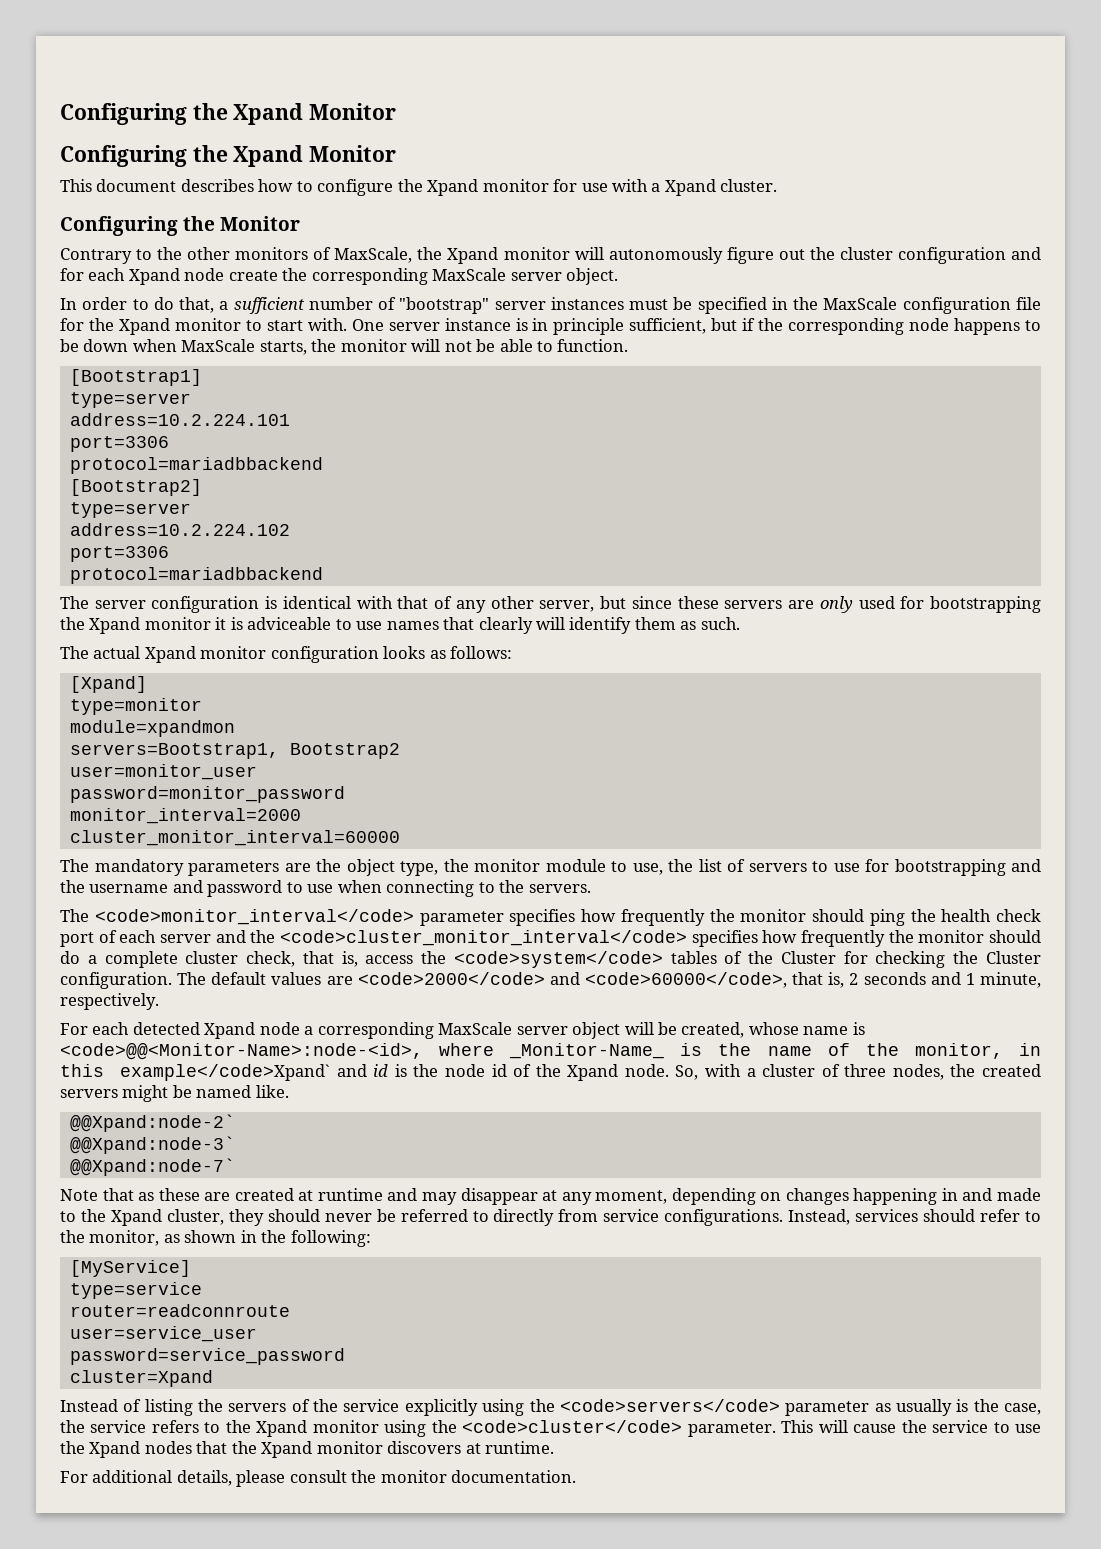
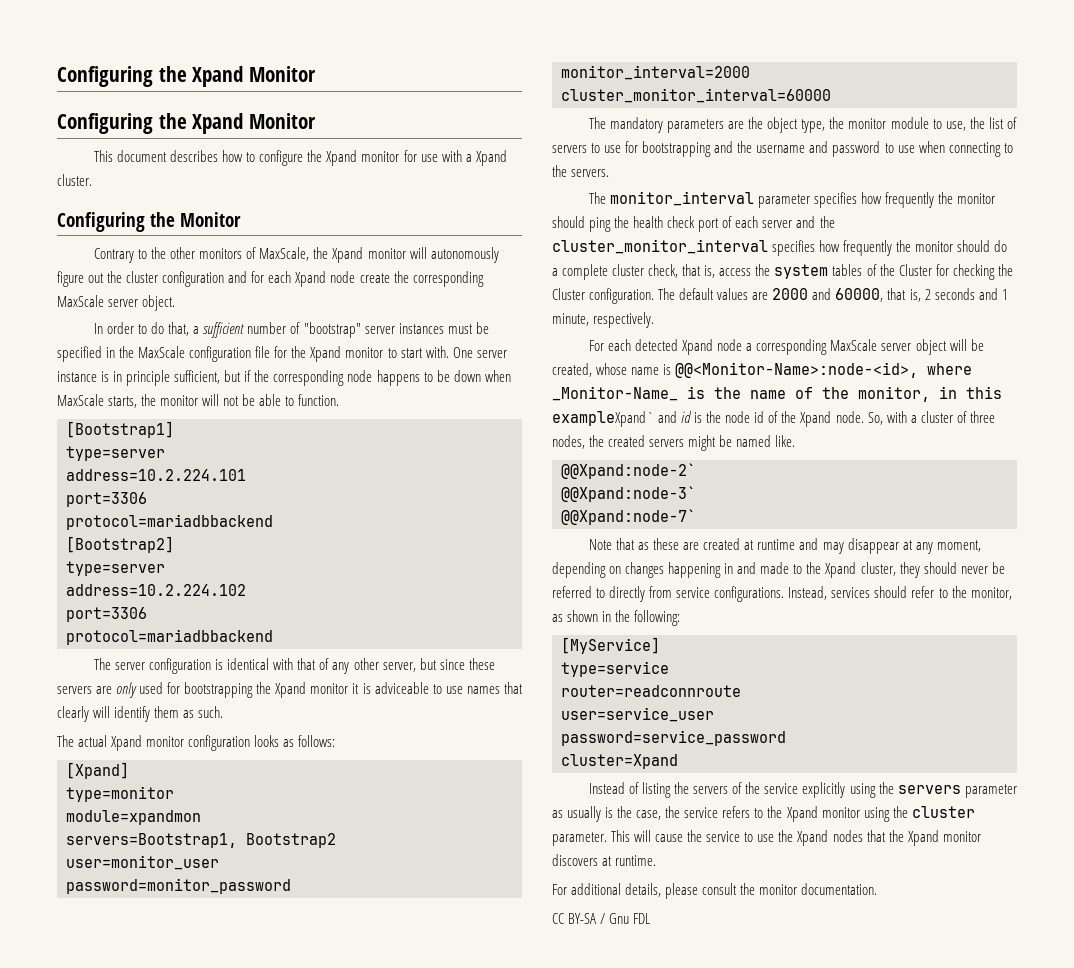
- The <code>monitor_interval</code> parameter specifies how frequently the monitor should ping the health check port of each server and the <code>cluster_monitor_interval</code> specifies how frequently the monitor should do a complete cluster check, that is, access the <code>system</code> tables of the Cluster for checking the Cluster configuration.
+ The monitor_interval parameter specifies how frequently the monitor should ping the health check port of each server and the cluster_monitor_interval specifies how frequently the monitor should do a complete cluster check, that is, access the system tables of the Cluster for checking the Cluster configuration.
- The default values are <code>2000</code> and <code>60000</code>, that is, 2 seconds and 1 minute, respectively.
+ The default values are 2000 and 60000, that is, 2 seconds and 1 minute, respectively.
- For each detected Xpand node a corresponding MaxScale server object will be created, whose name is <code>@@<Monitor-Name>:node-<id>, where _Monitor-Name_ is the name of the monitor, in this example</code>Xpand` and id is the node id of the Xpand node.
+ For each detected Xpand node a corresponding MaxScale server object will be created, whose name is @@<Monitor-Name>:node-<id>, where _Monitor-Name_ is the name of the monitor, in this exampleXpand` and id is the node id of the Xpand node.
- Instead of listing the servers of the service explicitly using the <code>servers</code> parameter as usually is the case, the service refers to the Xpand monitor using the <code>cluster</code> parameter.
+ Instead of listing the servers of the service explicitly using the servers parameter as usually is the case, the service refers to the Xpand monitor using the cluster parameter.
+ CC BY-SA / Gnu FDL

